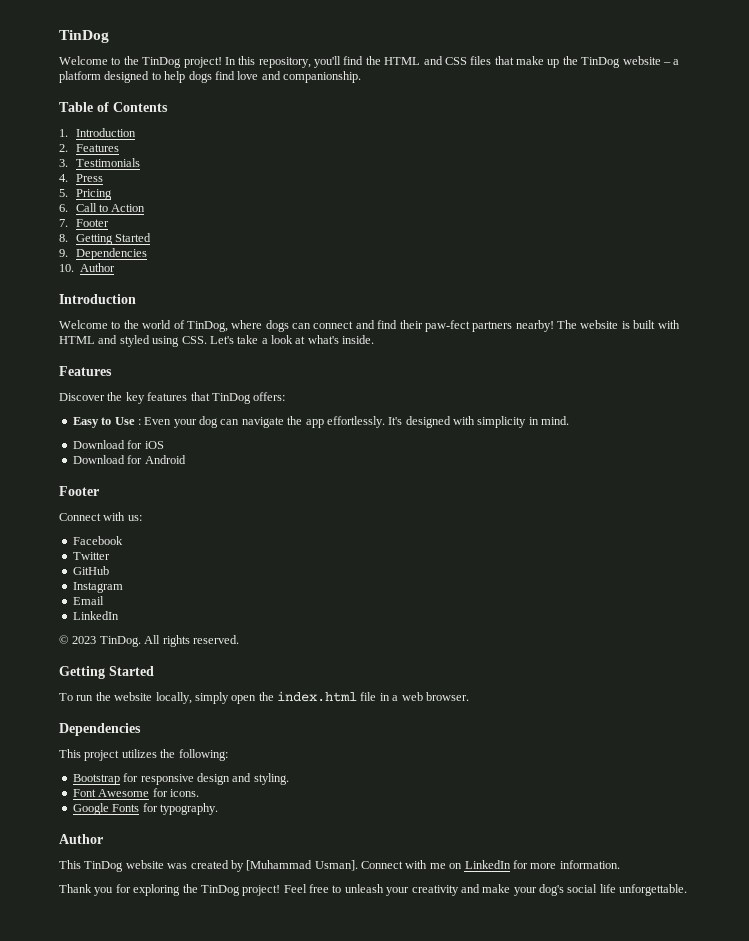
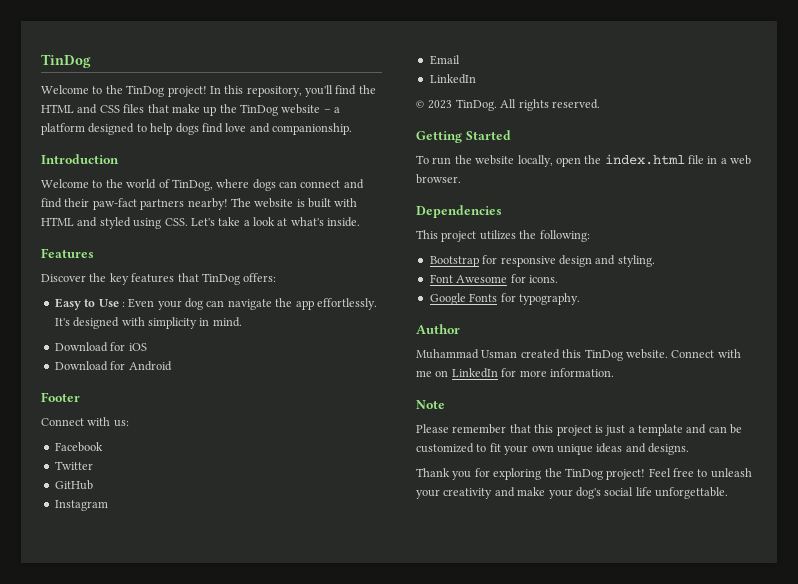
- Table of Contents
- 1. Introduction
- 2. Features
- 3. Testimonials
- 4. Press
- 5. Pricing
- 6. Call to Action
- 7. Footer
- 8. Getting Started
- 9. Dependencies
- 10. Author
- Welcome to the world of TinDog, where dogs can connect and find their paw-fect partners nearby!
+ Welcome to the world of TinDog, where dogs can connect and find their paw-fact partners nearby!
- To run the website locally, simply open the index.html file in a web browser.
+ To run the website locally, open the index.html file in a web browser.
- This TinDog website was created by [Muhammad Usman].
+ Muhammad Usman created this TinDog website.
+ Note
+ Please remember that this project is just a template and can be customized to fit your own unique ideas and designs.

